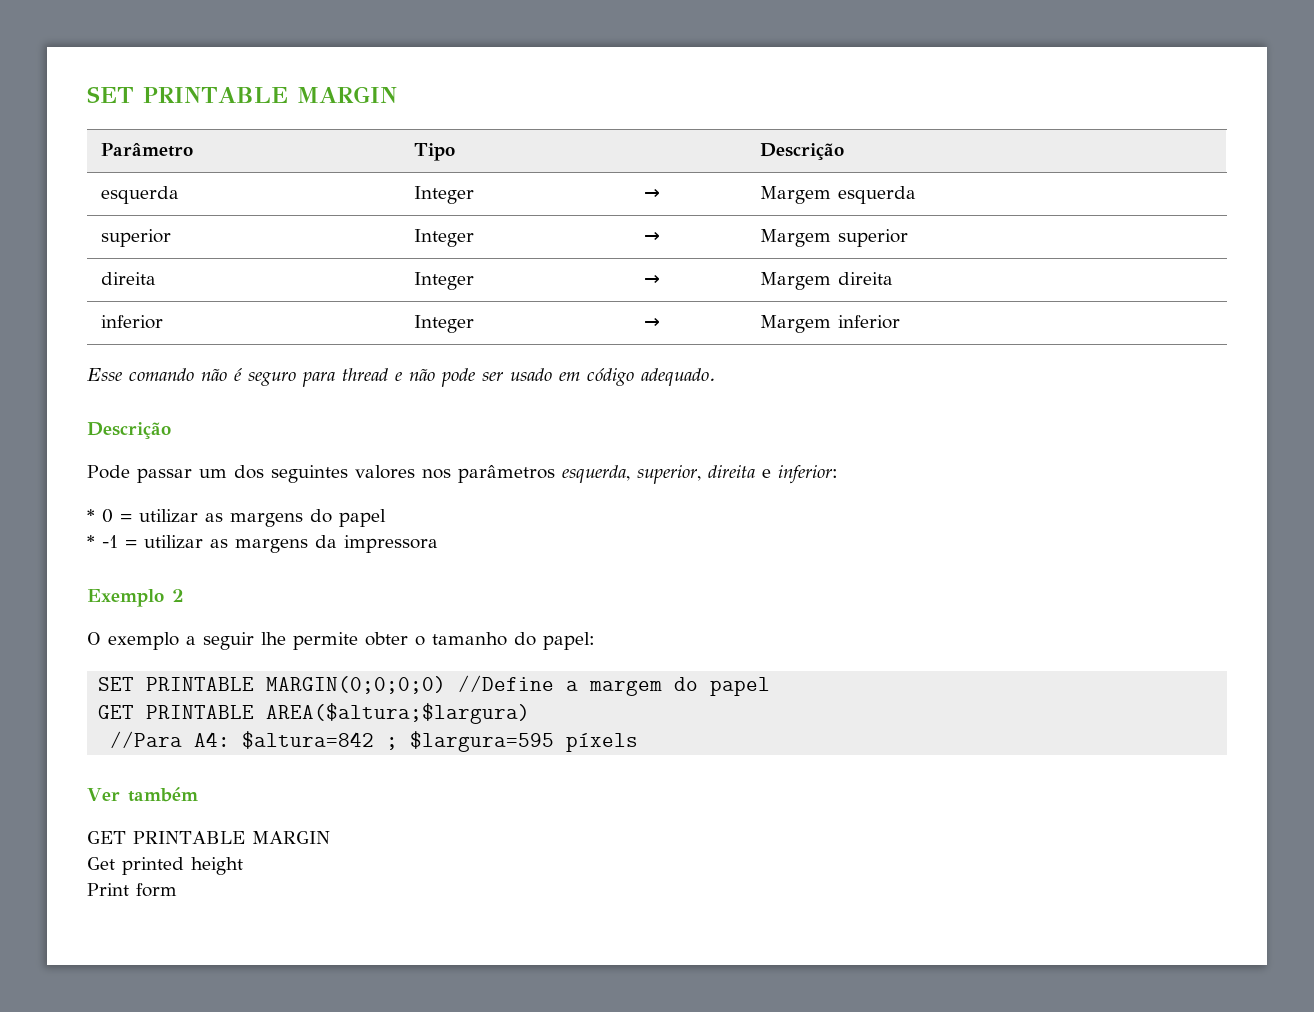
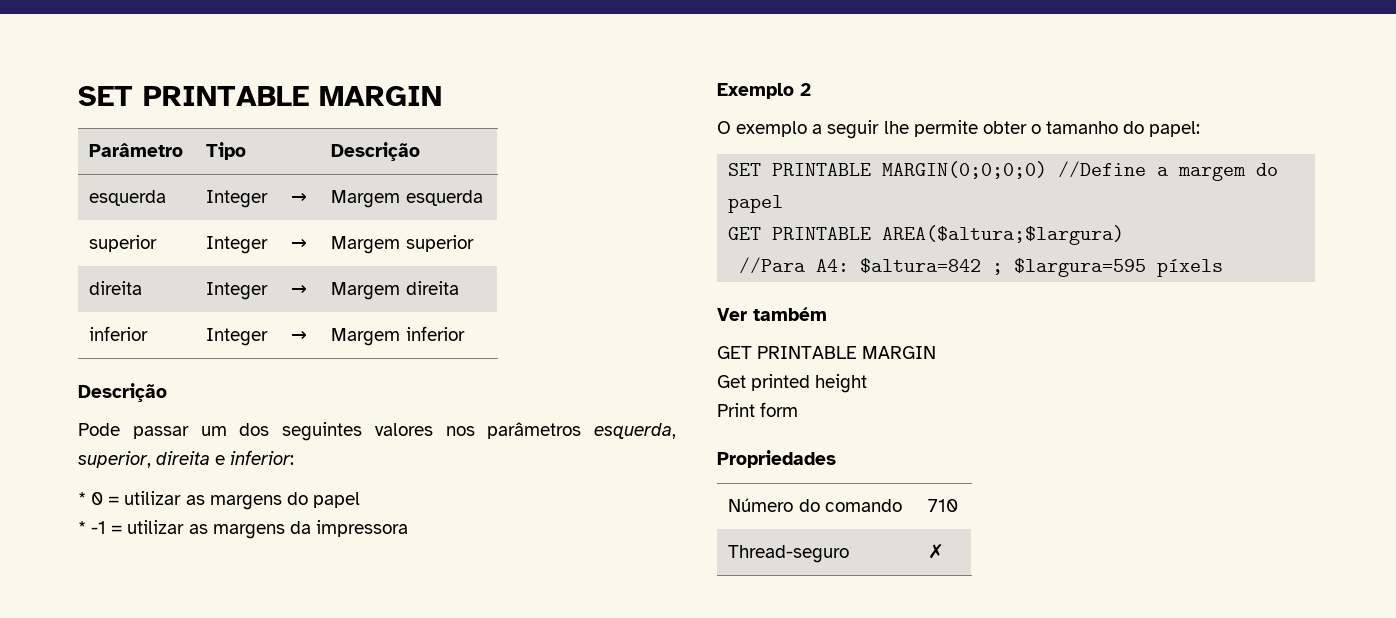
- Esse comando não é seguro para thread e não pode ser usado em código adequado.
+ Propriedades
+ Número do comando | 710
+ Thread-seguro | ✗

